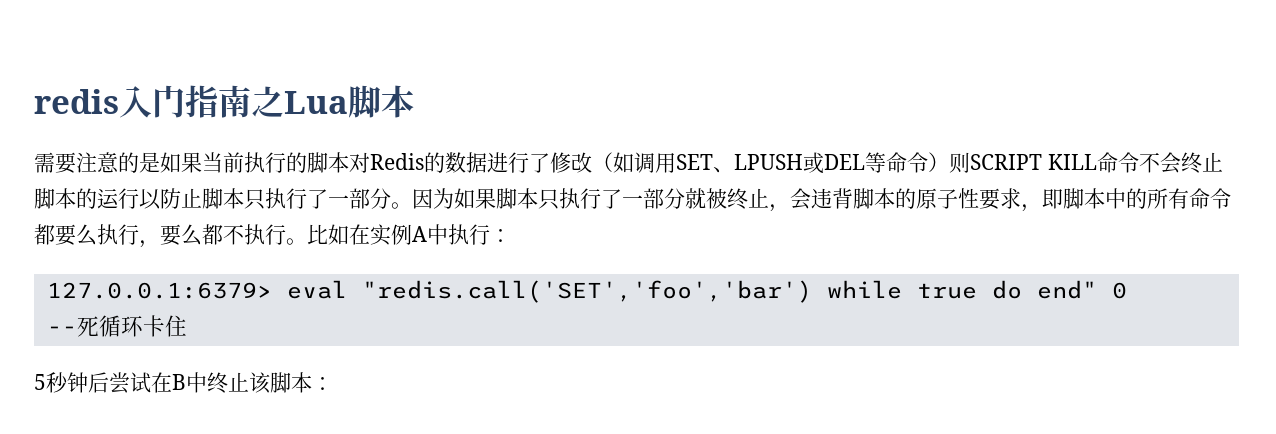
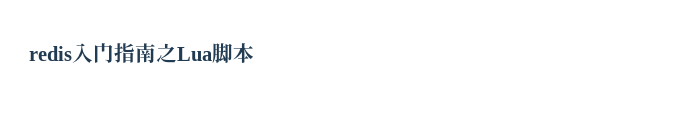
- 需要注意的是如果当前执行的脚本对Redis的数据进行了修改（如调用SET、LPUSH或DEL等命令）则SCRIPT KILL命令不会终止脚本的运行以防止脚本只执行了一部分。因为如果脚本只执行了一部分就被终止，会违背脚本的原子性要求，即脚本中的所有命令都要么执行，要么都不执行。比如在实例A中执行：
- 127.0.0.1:6379> eval "redis.call('SET','foo','bar') while true do end" 0
- --死循环卡住
- 5秒钟后尝试在B中终止该脚本：

